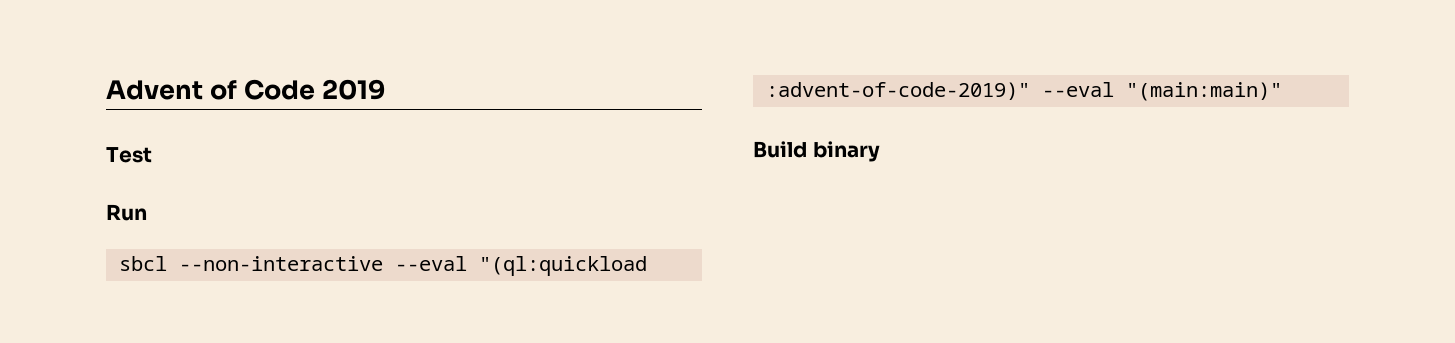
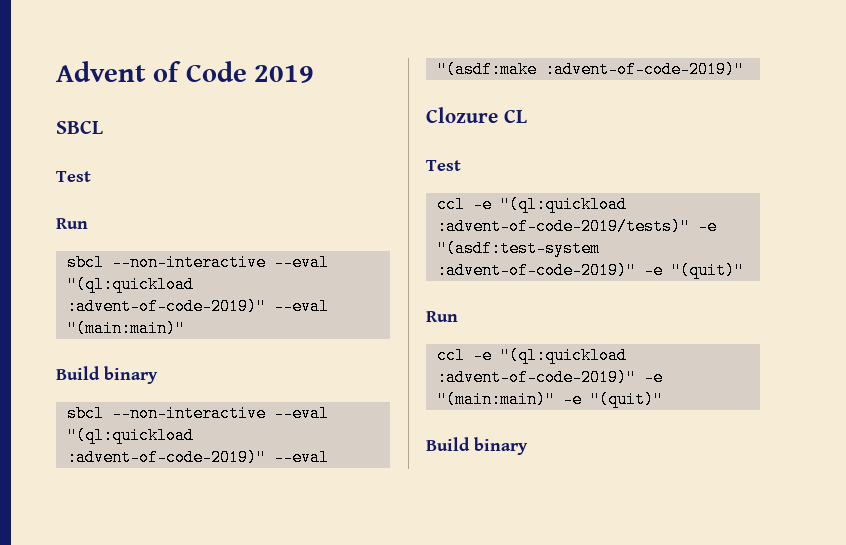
+ SBCL
+ sbcl --non-interactive --eval "(ql:quickload :advent-of-code-2019)" --eval "(asdf:make :advent-of-code-2019)"
+ Clozure CL
+ Test
+ ccl -e "(ql:quickload :advent-of-code-2019/tests)" -e "(asdf:test-system :advent-of-code-2019)" -e "(quit)"
+ Run
+ ccl -e "(ql:quickload :advent-of-code-2019)" -e "(main:main)" -e "(quit)"
+ Build binary

